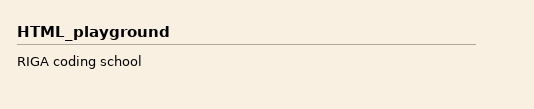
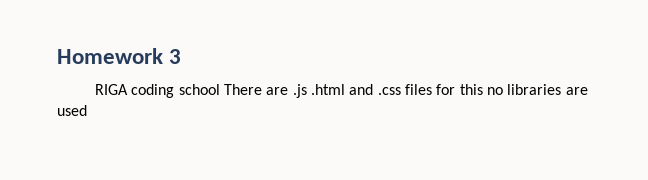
- HTML_playground
+ Homework 3
- RIGA coding school
+ RIGA coding school There are .js .html and .css files for this no libraries are used

